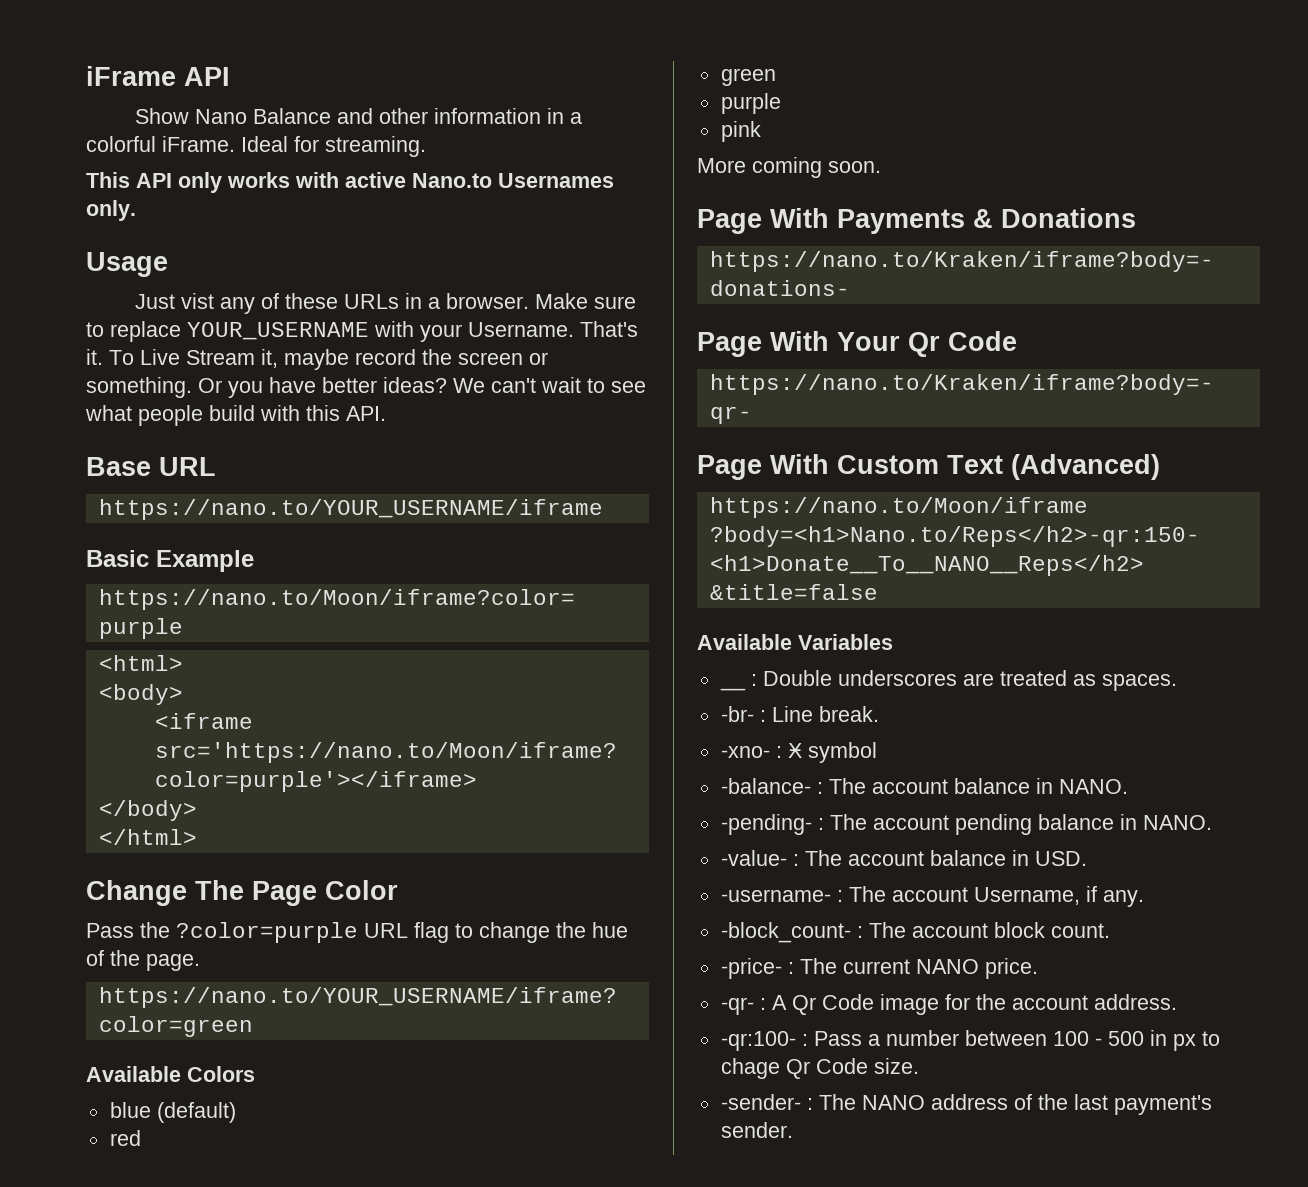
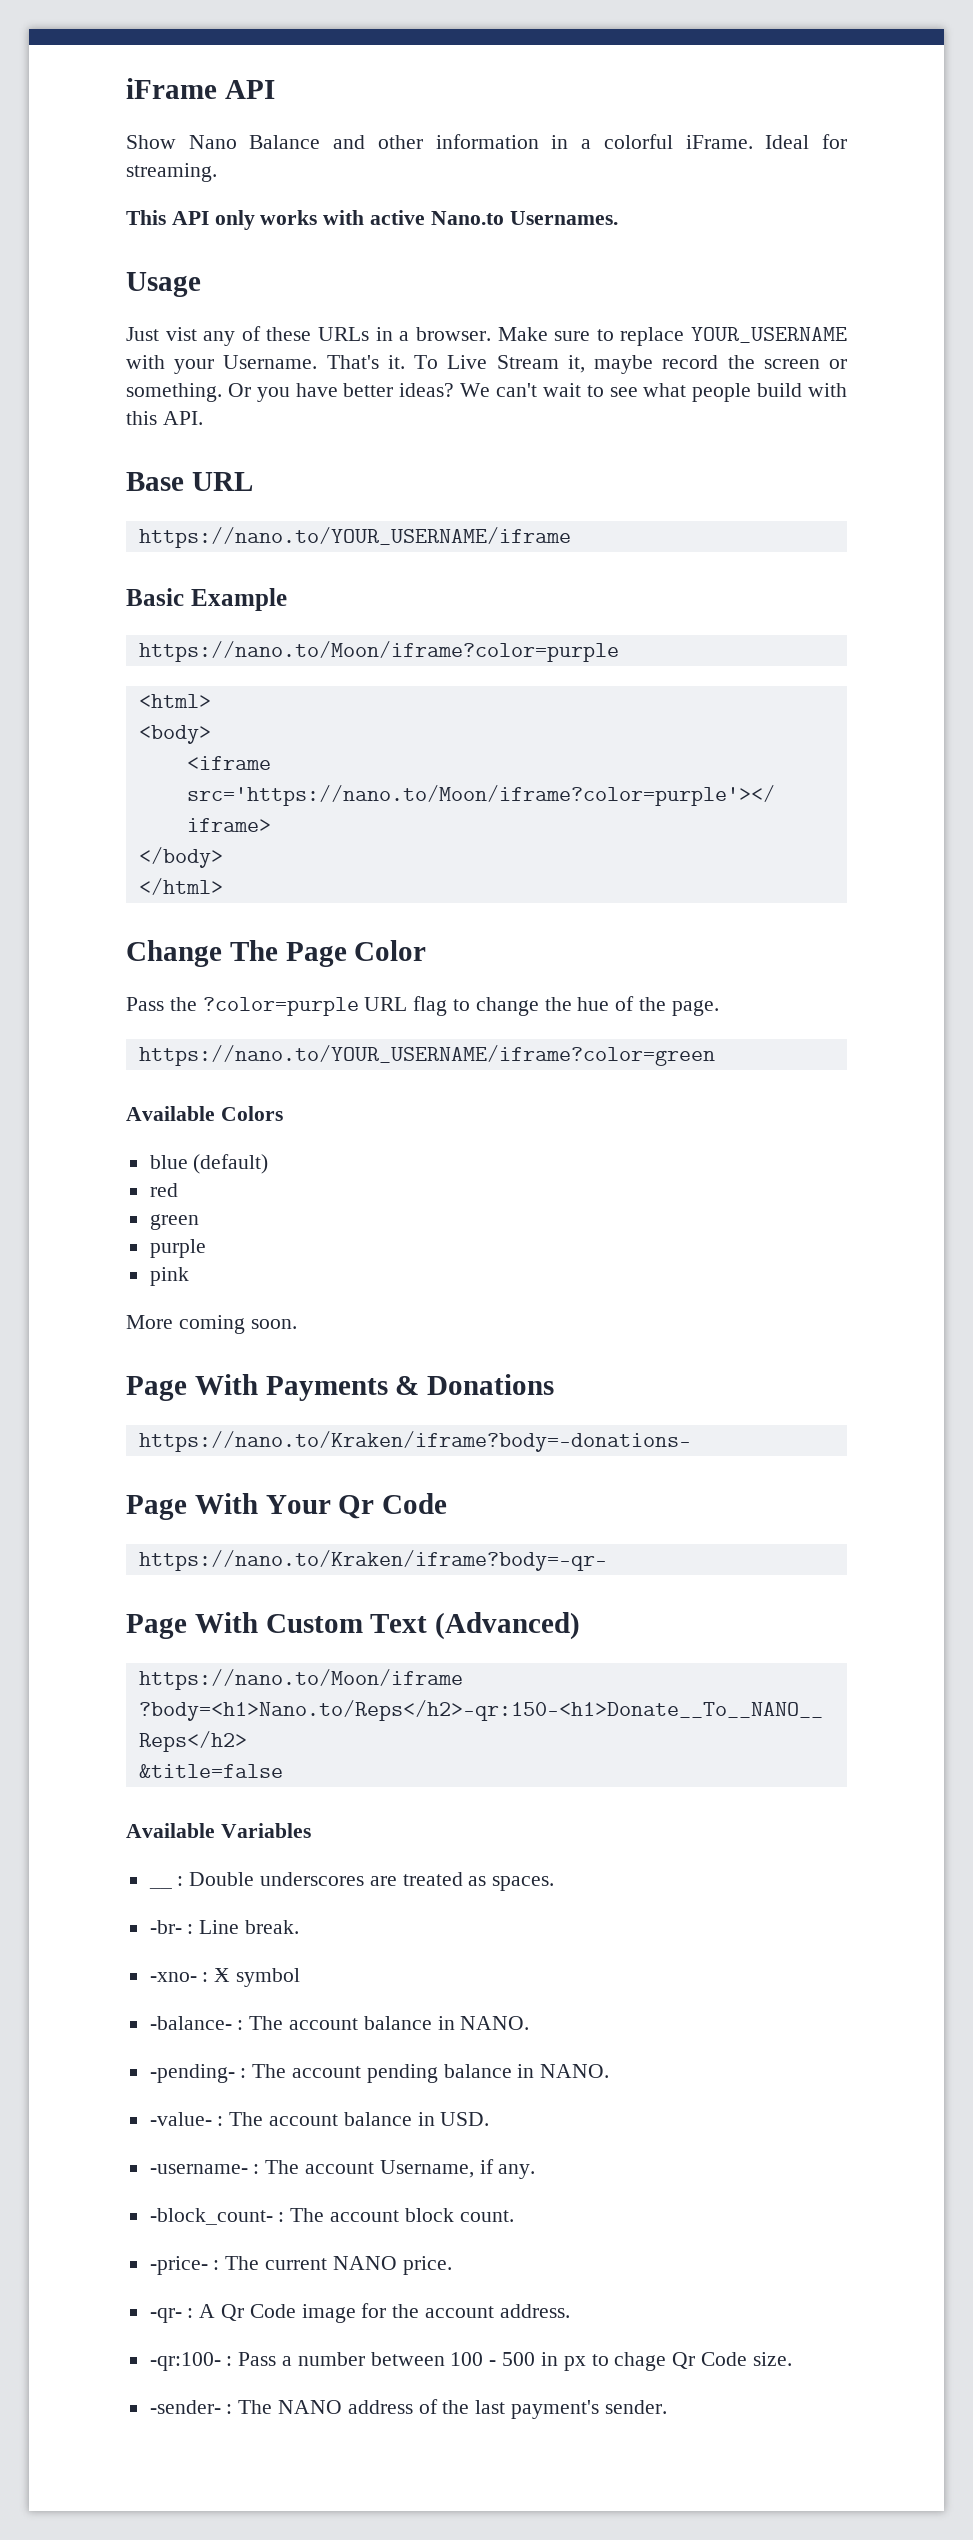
- This API only works with active Nano.to Usernames only.
+ This API only works with active Nano.to Usernames.

